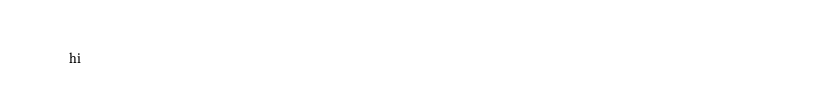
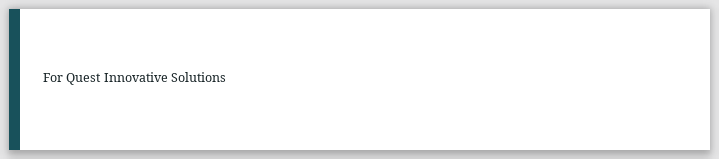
- hi
+ For Quest Innovative Solutions

